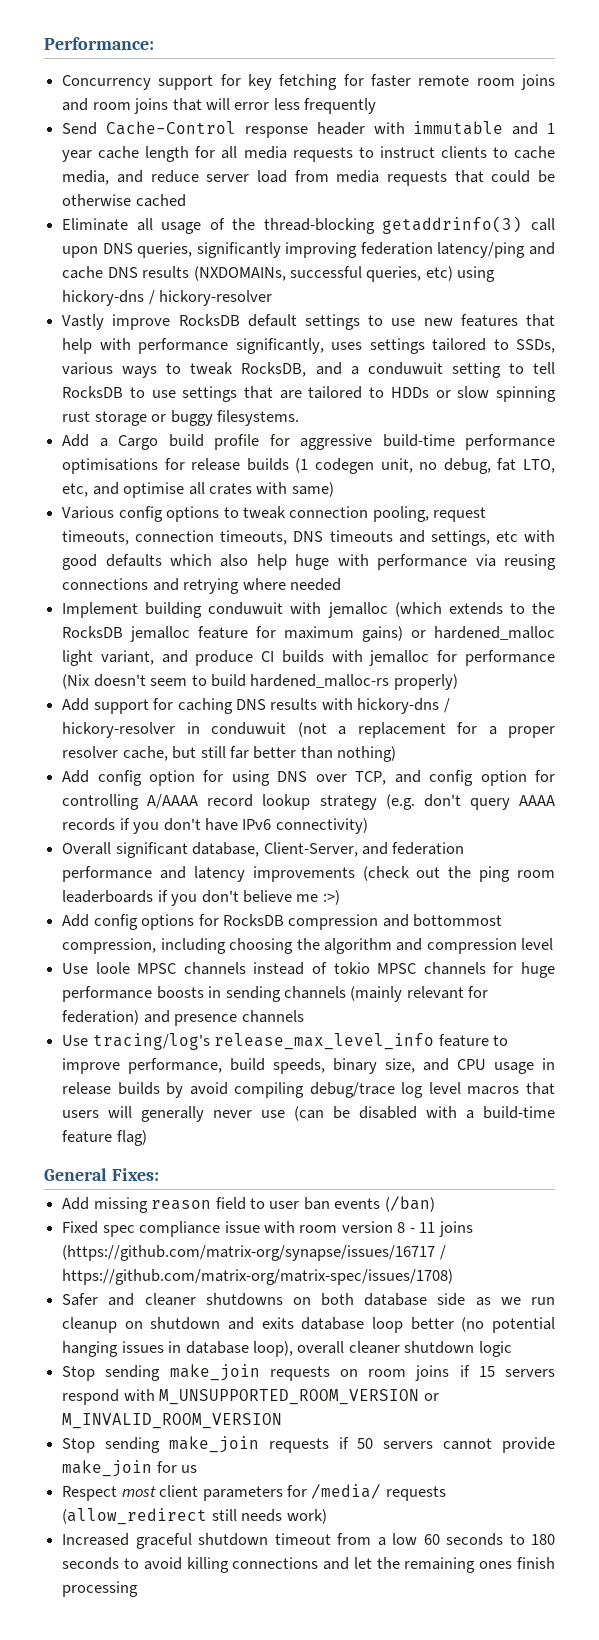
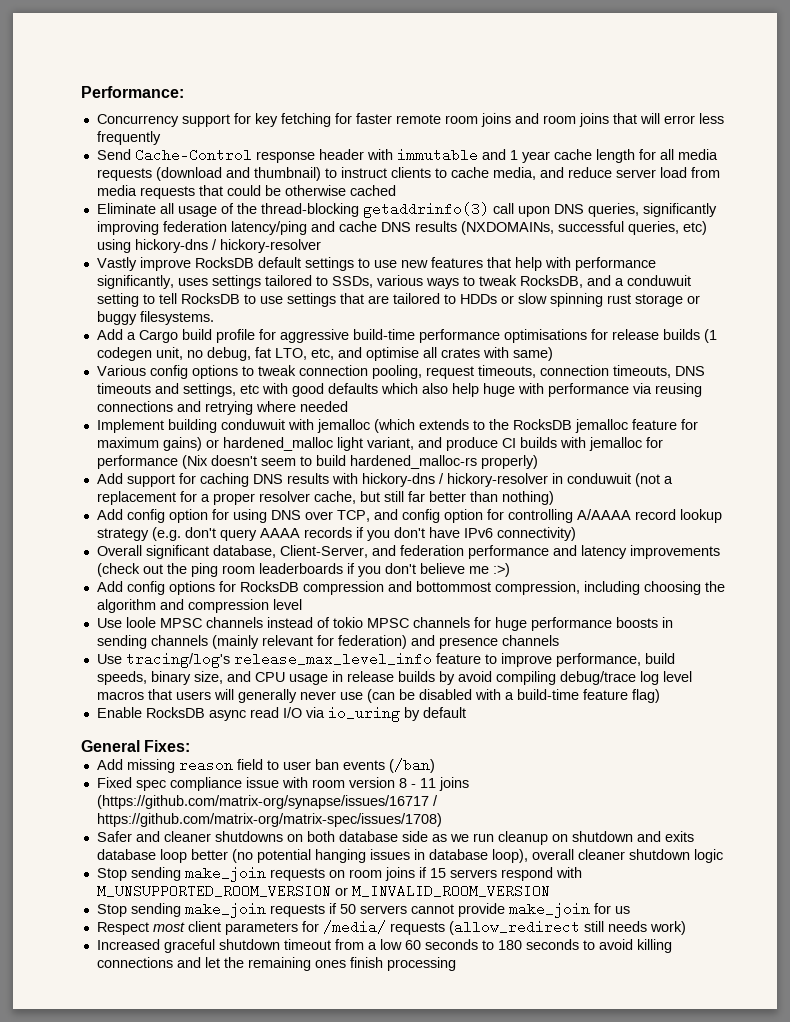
- Send Cache-Control response header with immutable and 1 year cache length for all media requests to instruct clients to cache media, and reduce server load from media requests that could be otherwise cached
+ Send Cache-Control response header with immutable and 1 year cache length for all media requests (download and thumbnail) to instruct clients to cache media, and reduce server load from media requests that could be otherwise cached
+ Enable RocksDB async read I/O via io_uring by default

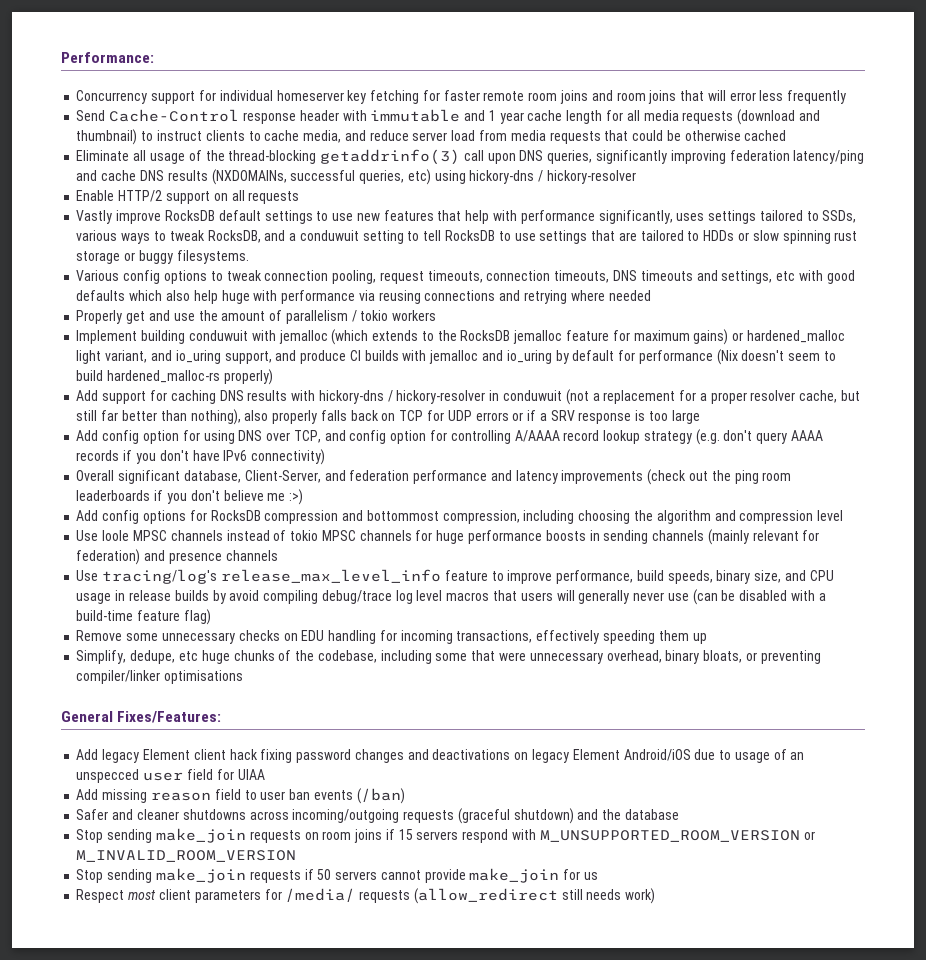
- Concurrency support for key fetching for faster remote room joins and room joins that will error less frequently
+ Concurrency support for individual homeserver key fetching for faster remote room joins and room joins that will error less frequently
+ Enable HTTP/2 support on all requests
- Add a Cargo build profile for aggressive build-time performance optimisations for release builds (1 codegen unit, no debug, fat LTO, etc, and optimise all crates with same)
+ Properly get and use the amount of parallelism / tokio workers
- Implement building conduwuit with jemalloc (which extends to the RocksDB jemalloc feature for maximum gains) or hardened_malloc light variant, and produce CI builds with jemalloc for performance (Nix doesn't seem to build hardened_malloc-rs properly)
+ Implement building conduwuit with jemalloc (which extends to the RocksDB jemalloc feature for maximum gains) or hardened_malloc light variant, and io_uring support, and produce CI builds with jemalloc and io_uring by default for performance (Nix doesn't seem to build hardened_malloc-rs properly)
- Add support for caching DNS results with hickory-dns / hickory-resolver in conduwuit (not a replacement for a proper resolver cache, but still far better than nothing)
+ Add support for caching DNS results with hickory-dns / hickory-resolver in conduwuit (not a replacement for a proper resolver cache, but still far better than nothing), also properly falls back on TCP for UDP errors or if a SRV response is too large
- Enable RocksDB async read I/O via io_uring by default
- General Fixes:
+ Remove some unnecessary checks on EDU handling for incoming transactions, effectively speeding them up
+ Simplify, dedupe, etc huge chunks of the codebase, including some that were unnecessary overhead, binary bloats, or preventing compiler/linker optimisations
+ General Fixes/Features:
+ Add legacy Element client hack fixing password changes and deactivations on legacy Element Android/iOS due to usage of an unspecced user field for UIAA
- Fixed spec compliance issue with room version 8 - 11 joins (https://github.com/matrix-org/synapse/issues/16717 / https://github.com/matrix-org/matrix-spec/issues/1708)
- Safer and cleaner shutdowns on both database side as we run cleanup on shutdown and exits database loop better (no potential hanging issues in database loop), overall cleaner shutdown logic
+ Safer and cleaner shutdowns across incoming/outgoing requests (graceful shutdown) and the database
- Increased graceful shutdown timeout from a low 60 seconds to 180 seconds to avoid killing connections and let the remaining ones finish processing

